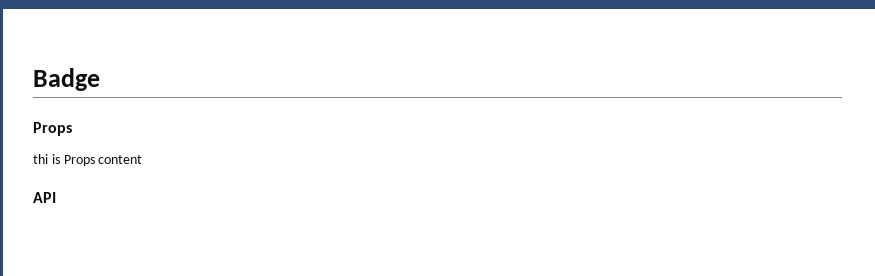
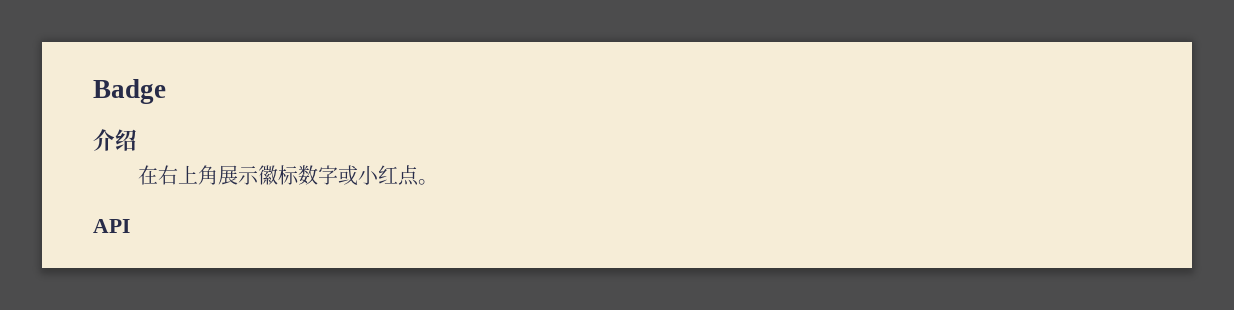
  Badge
- Props
- thi is Props content
+ 介绍
+ 在右上角展示徽标数字或小红点。

